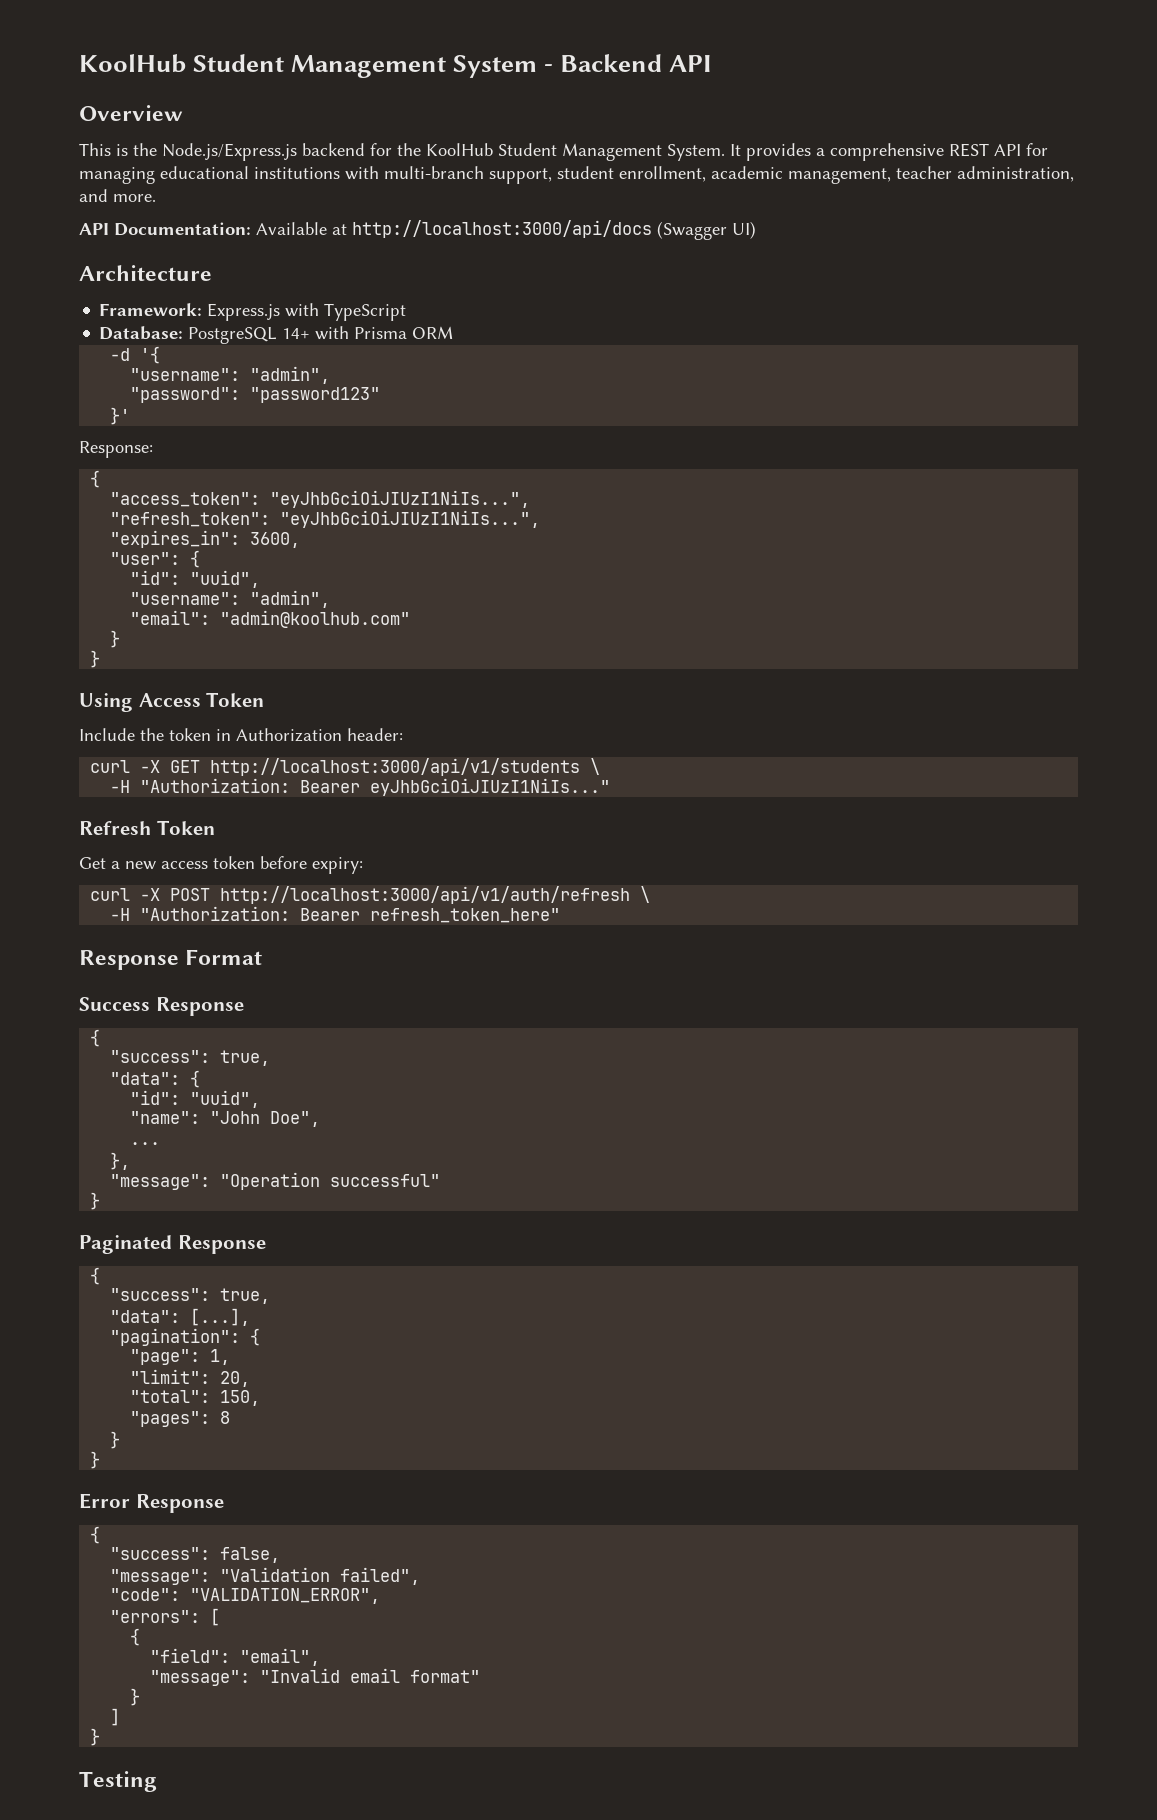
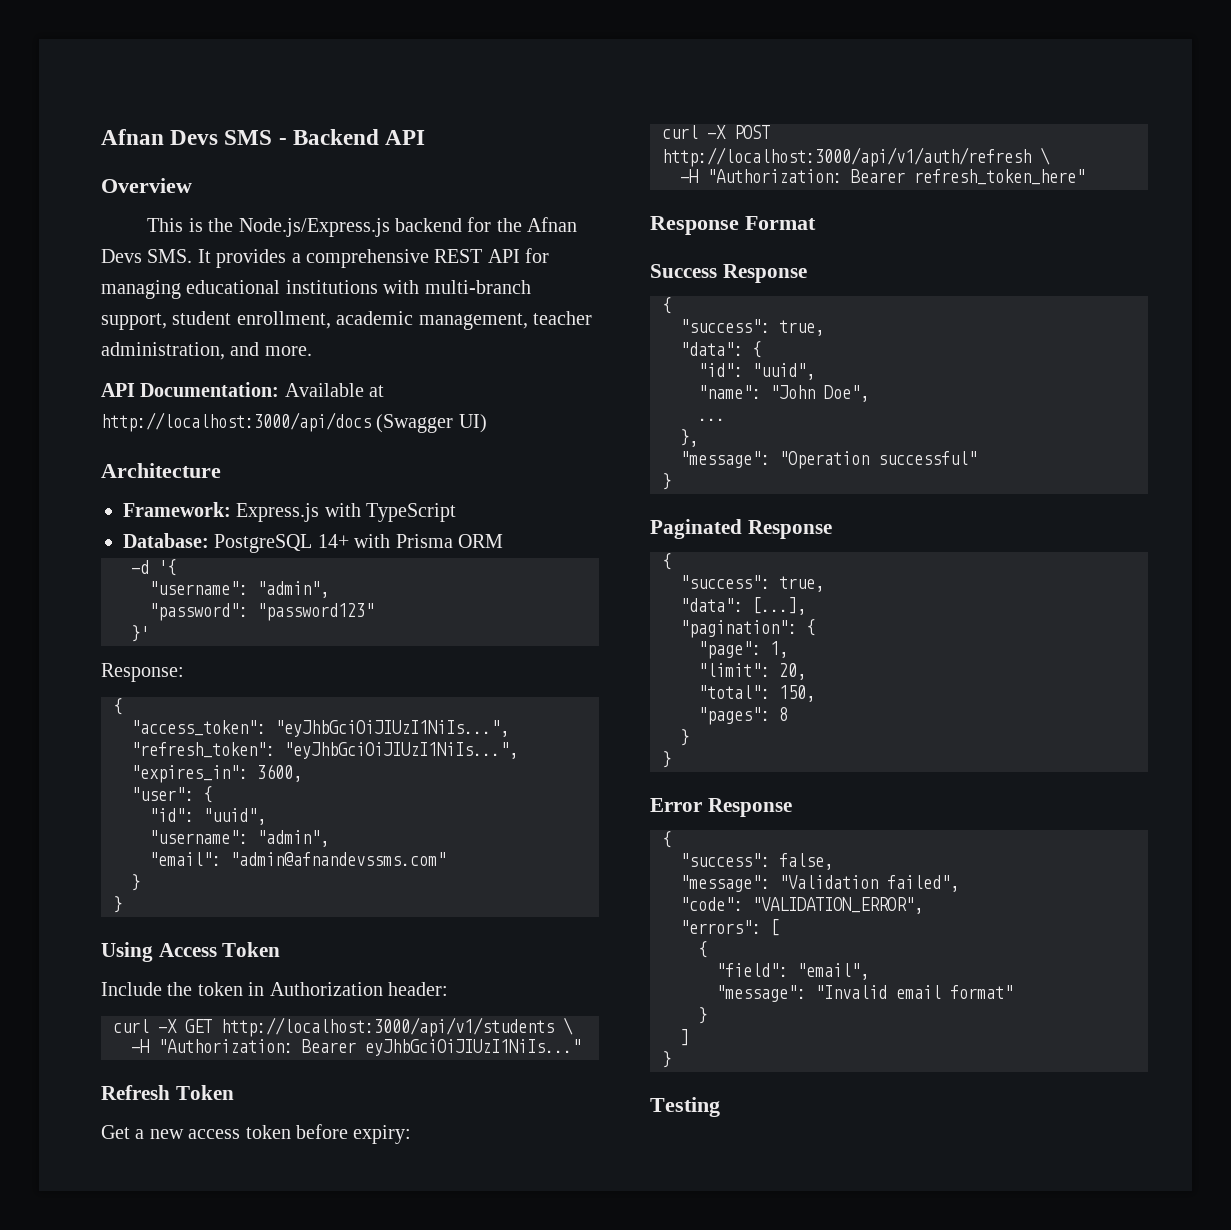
- KoolHub Student Management System - Backend API
+ Afnan Devs SMS - Backend API
- This is the Node.js/Express.js backend for the KoolHub Student Management System. It provides a comprehensive REST API for managing educational institutions with multi-branch support, student enrollment, academic management, teacher administration, and more.
+ This is the Node.js/Express.js backend for the Afnan Devs SMS. It provides a comprehensive REST API for managing educational institutions with multi-branch support, student enrollment, academic management, teacher administration, and more.
- "email": "admin@koolhub.com"
+ "email": "admin@afnandevssms.com"

